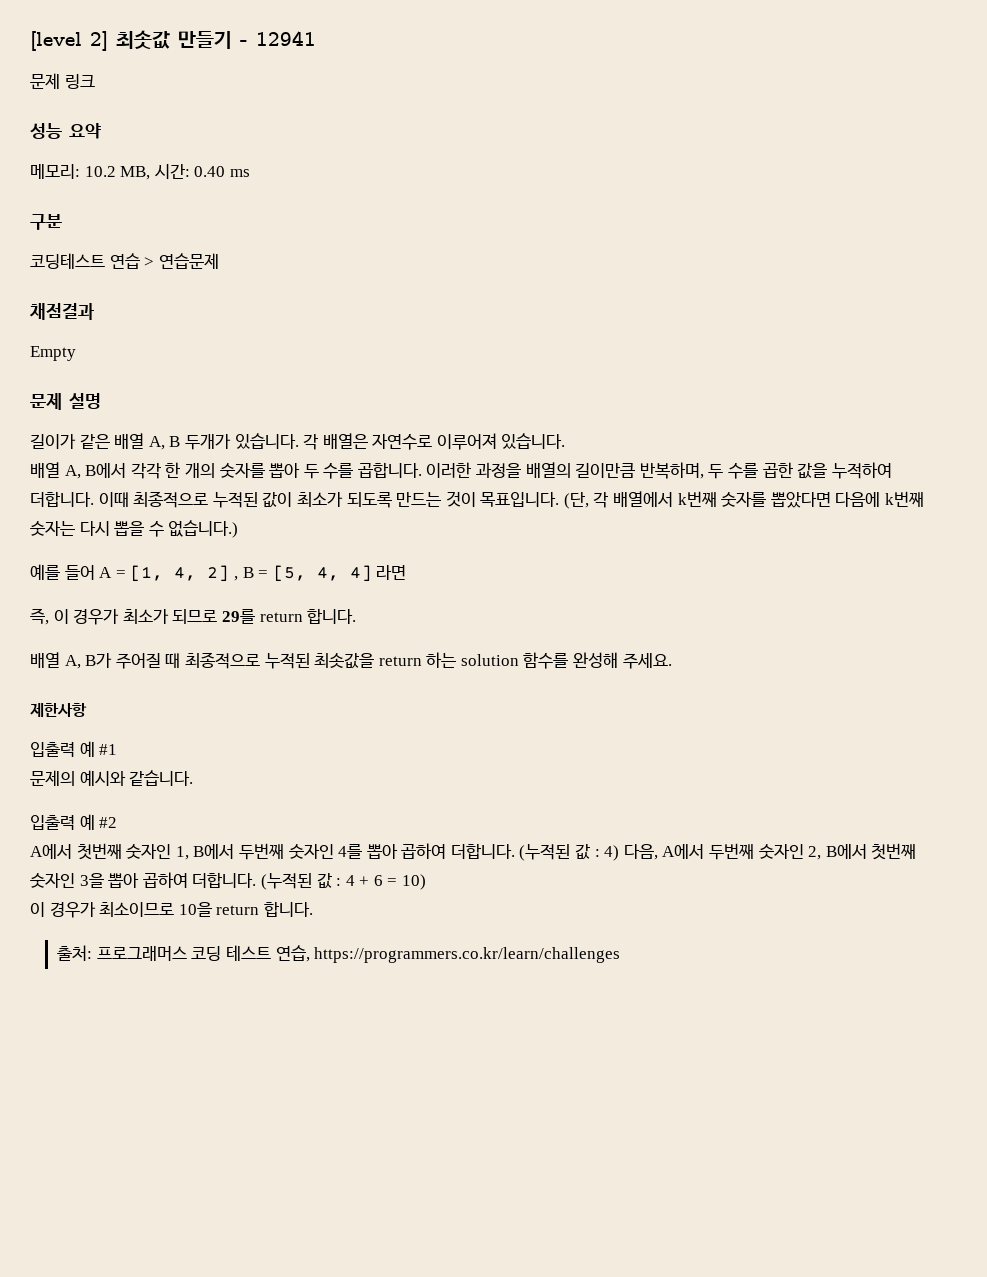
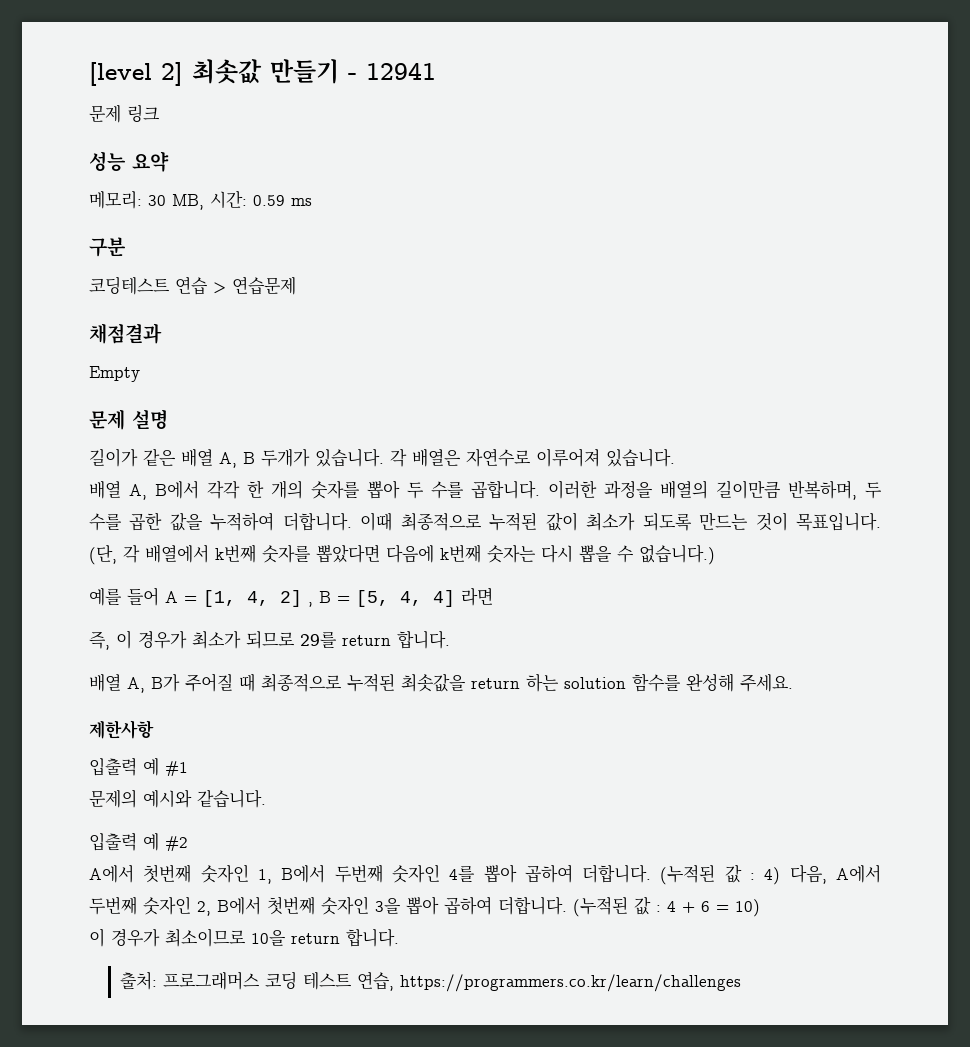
- 메모리: 10.2 MB, 시간: 0.40 ms
+ 메모리: 30 MB, 시간: 0.59 ms

